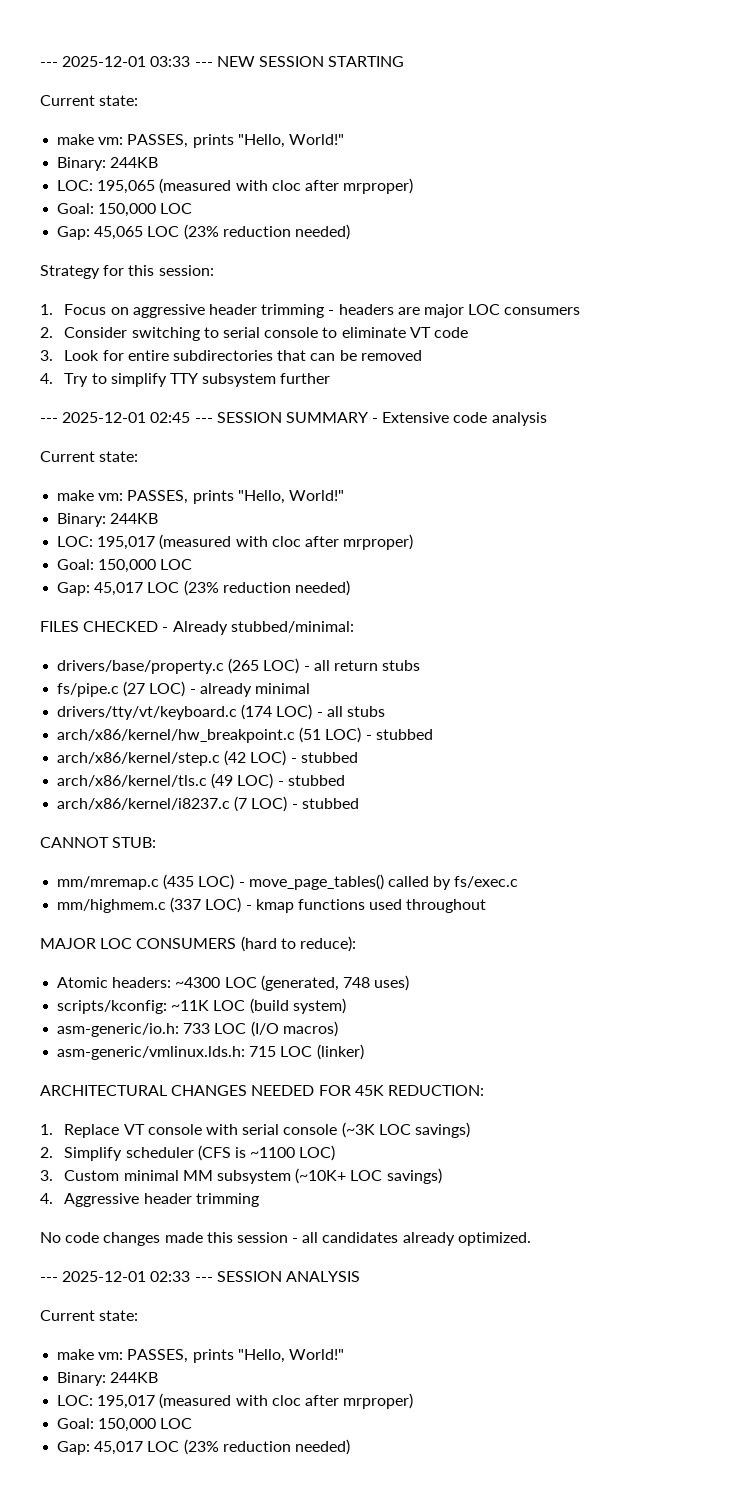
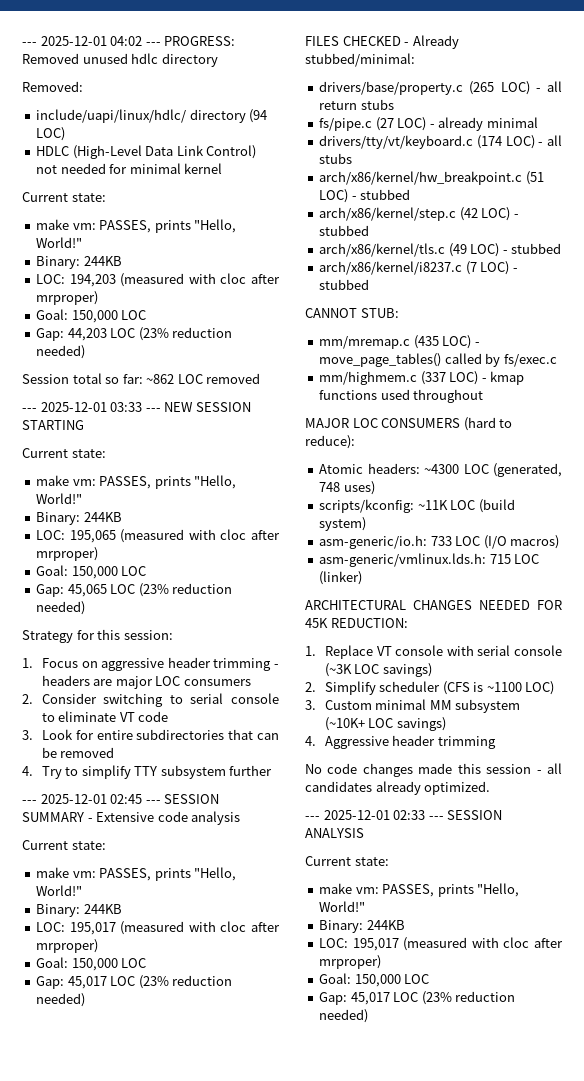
+ --- 2025-12-01 04:02 --- PROGRESS: Removed unused hdlc directory
+ Removed:
+ include/uapi/linux/hdlc/ directory (94 LOC)
+ HDLC (High-Level Data Link Control) not needed for minimal kernel
+ Current state:
+ make vm: PASSES, prints "Hello, World!"
+ Binary: 244KB
+ LOC: 194,203 (measured with cloc after mrproper)
+ Goal: 150,000 LOC
+ Gap: 44,203 LOC (23% reduction needed)
+ Session total so far: ~862 LOC removed

